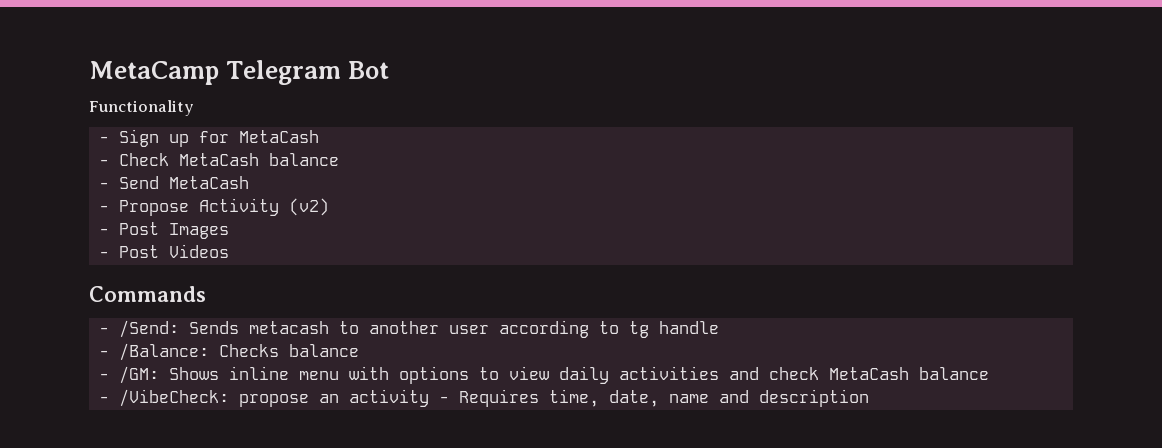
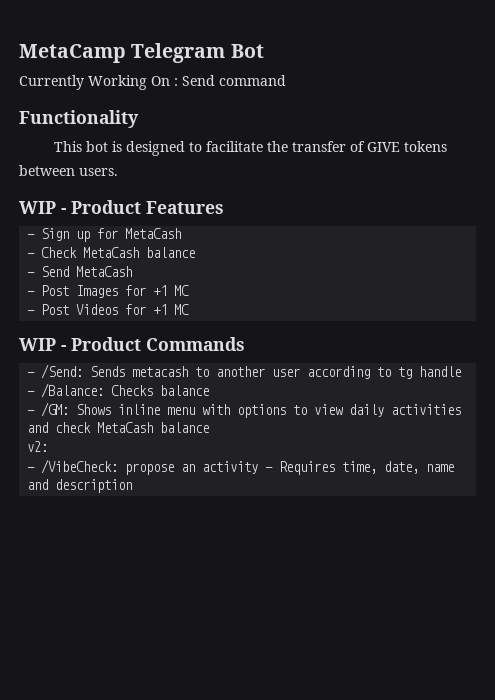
+ Currently Working On : Send command
  Functionality
+ This bot is designed to facilitate the transfer of GIVE tokens between users.
+ WIP - Product Features
- - Propose Activity (v2)
- - Post Images
+ - Post Images for +1 MC
- - Post Videos
- Commands
+ - Post Videos for +1 MC
+ WIP - Product Commands
+ v2:

